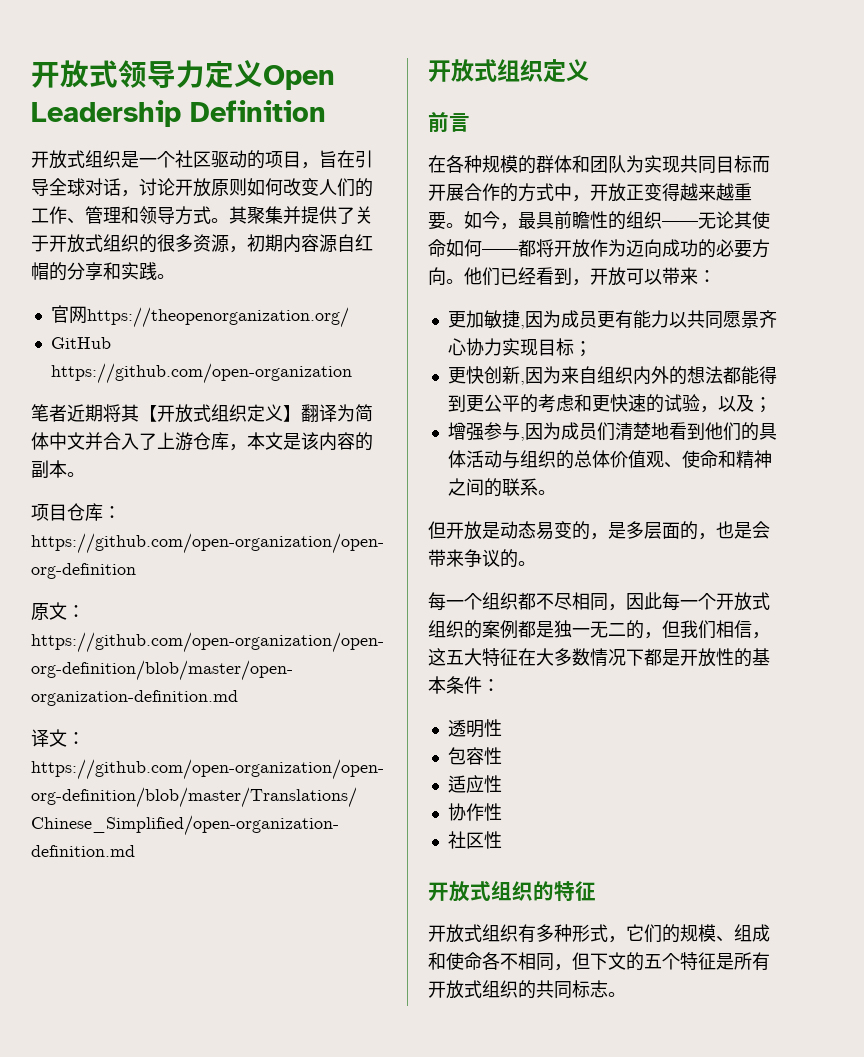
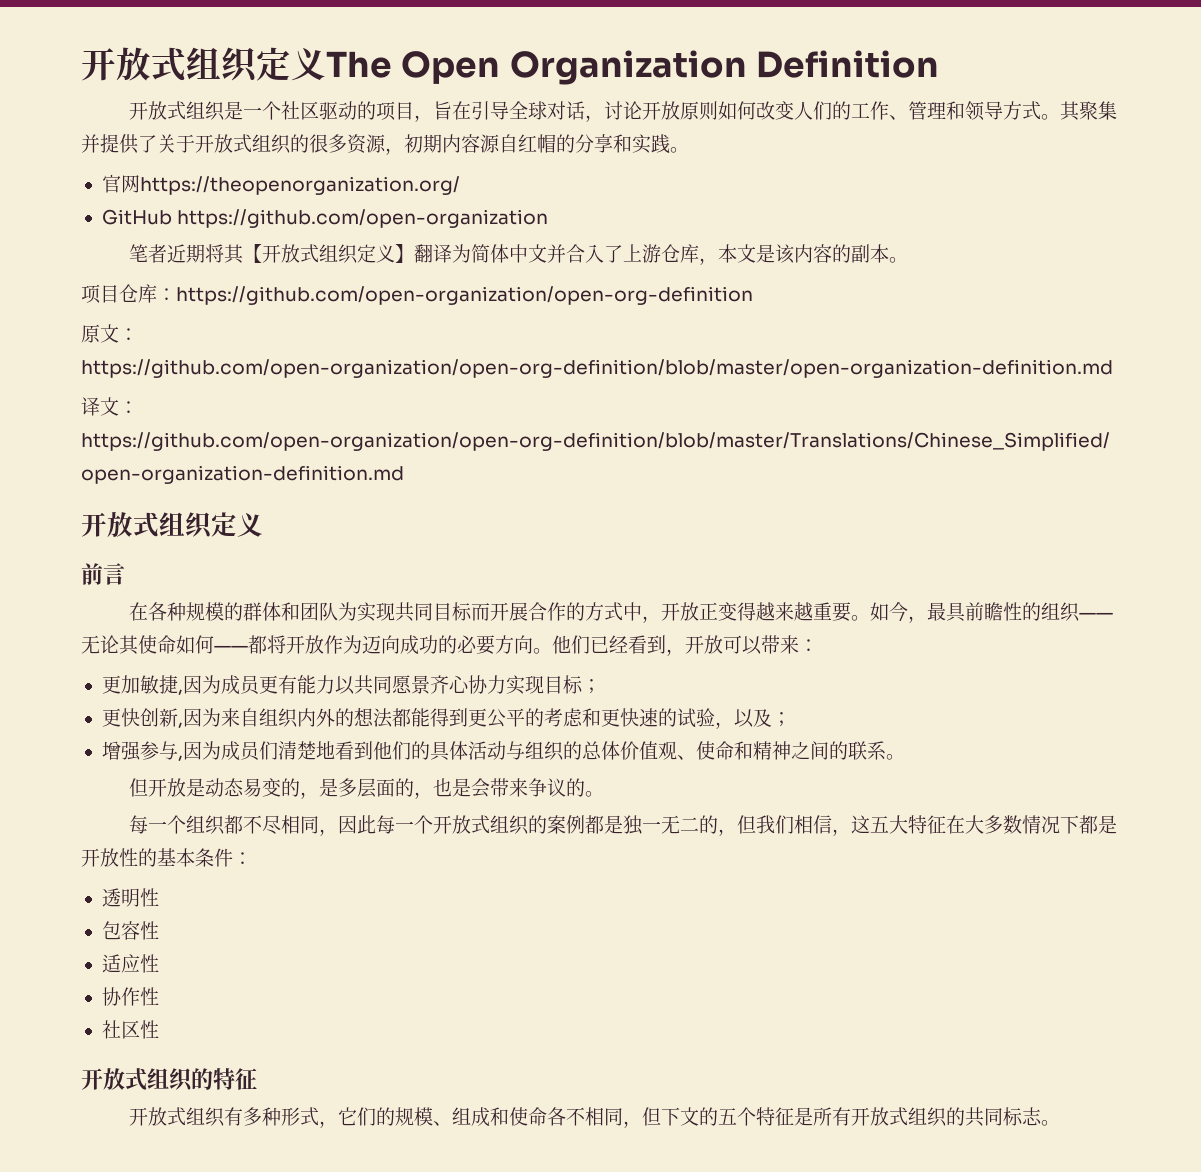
- 开放式领导力定义Open Leadership Definition
+ 开放式组织定义The Open Organization Definition

